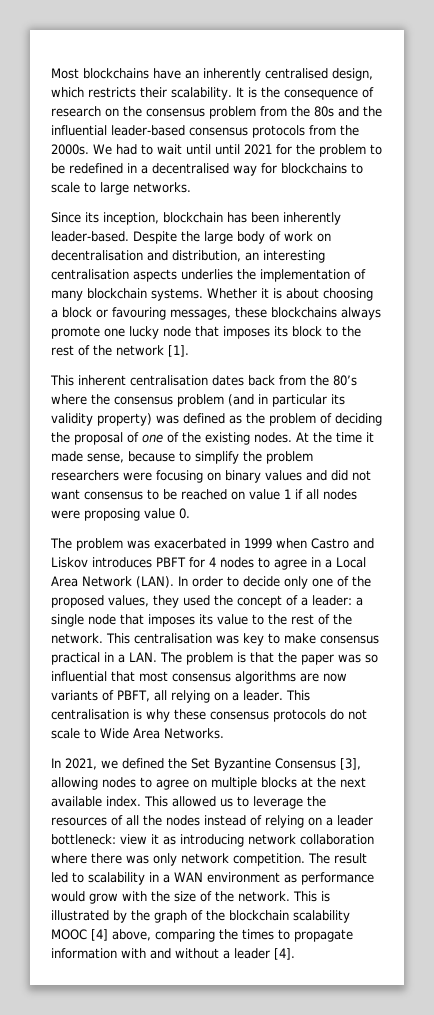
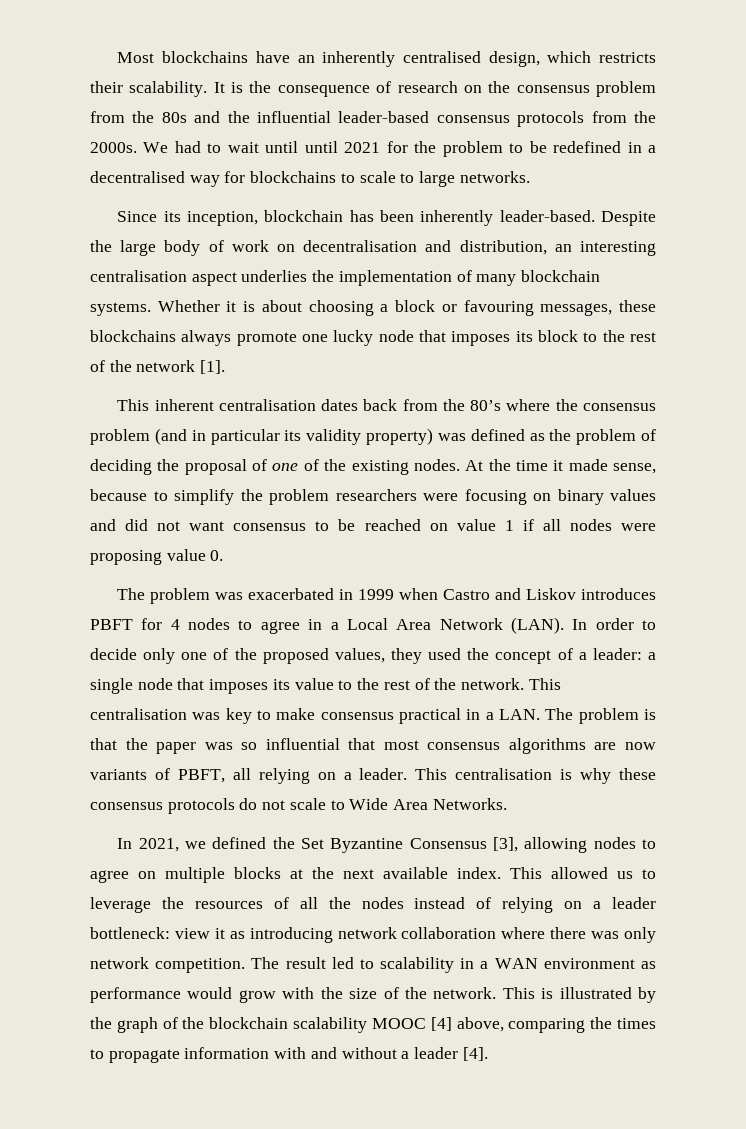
- Despite the large body of work on decentralisation and distribution, an interesting centralisation aspects underlies the implementation of many blockchain systems.
+ Despite the large body of work on decentralisation and distribution, an interesting centralisation aspect underlies the implementation of many blockchain systems.

